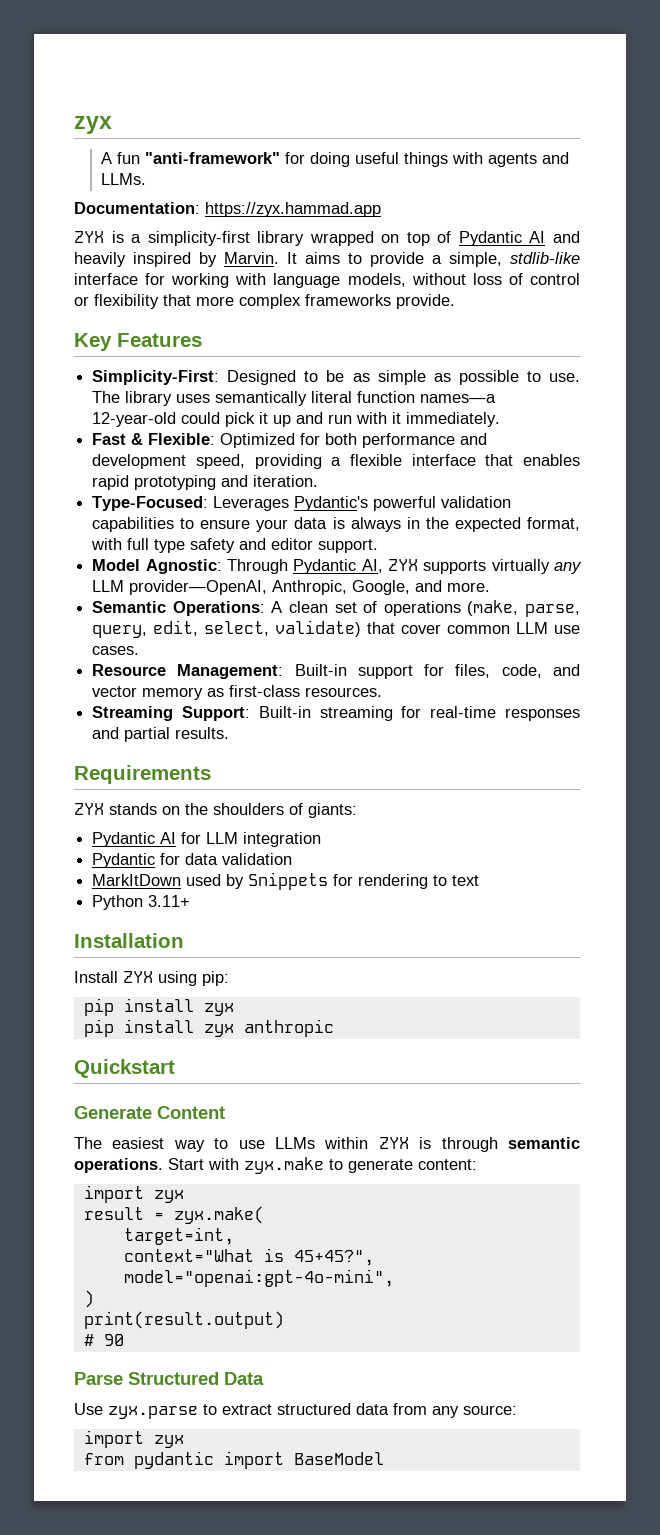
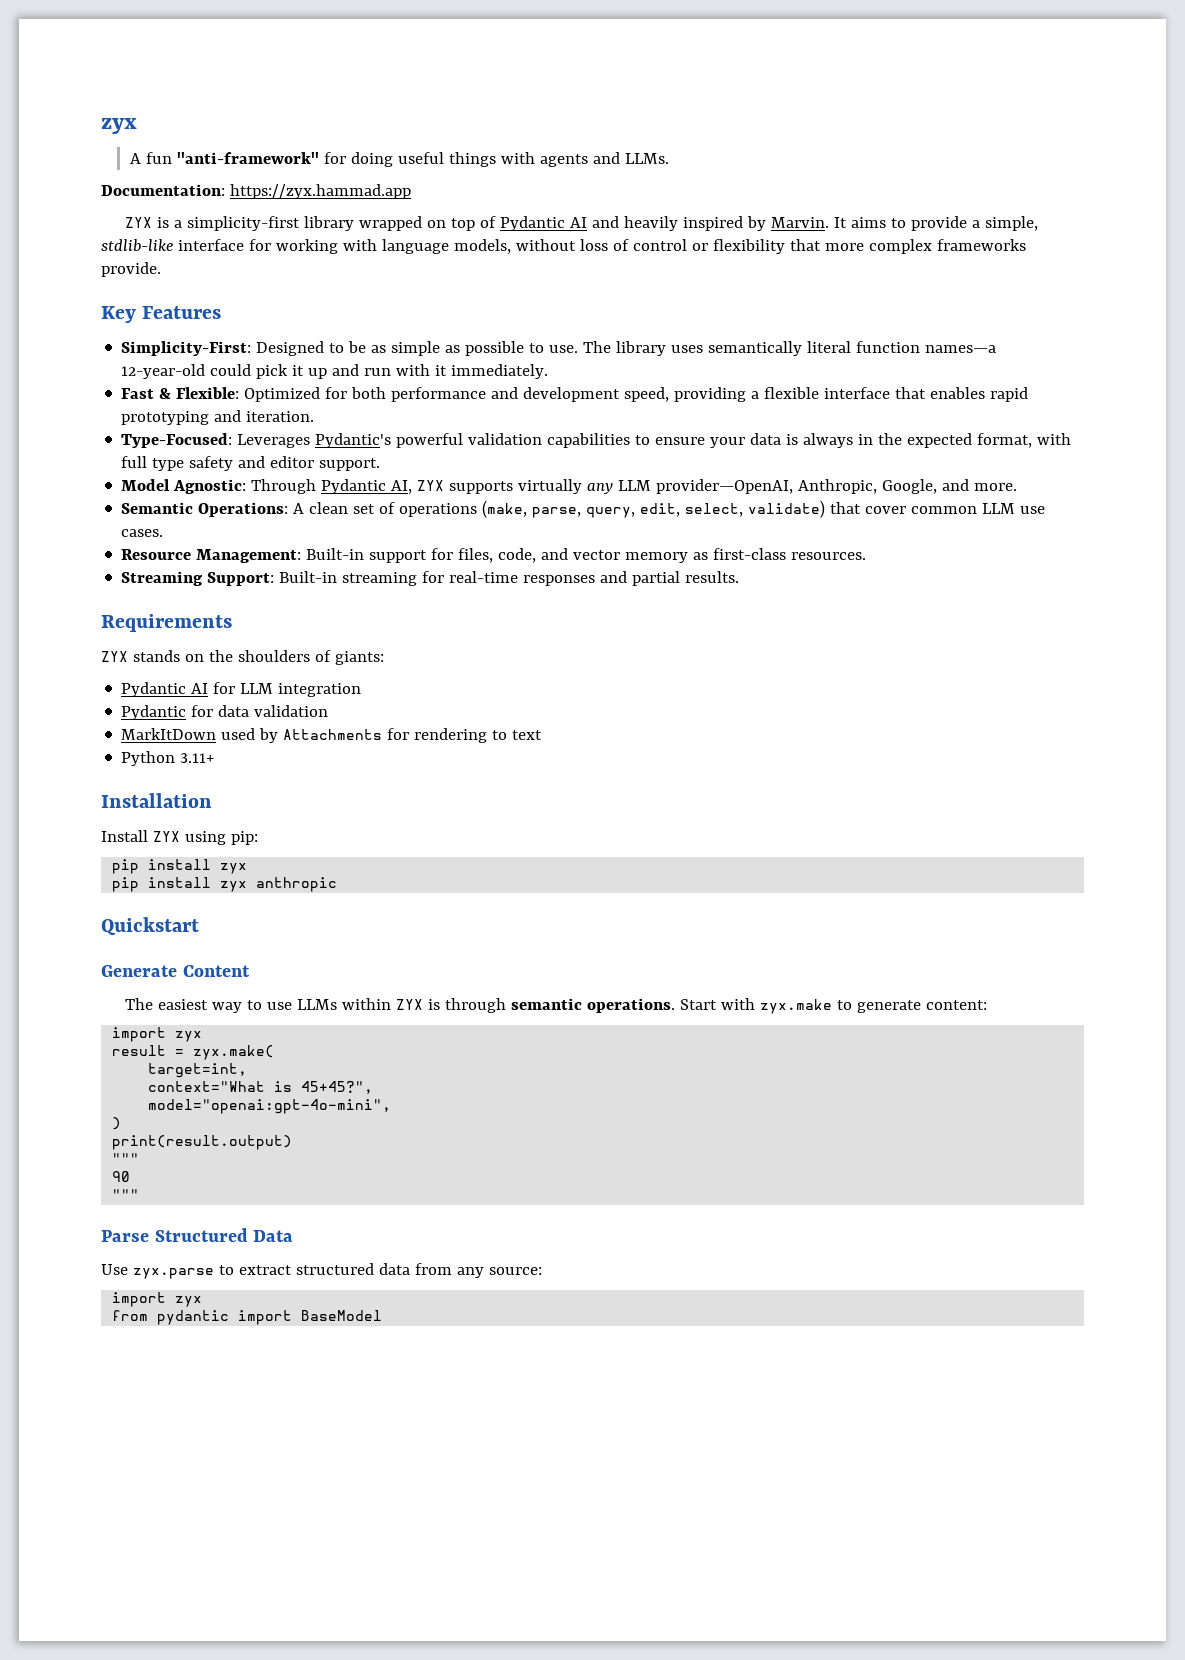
- MarkItDown used by Snippets for rendering to text
+ MarkItDown used by Attachments for rendering to text
  print(result.output)
- # 90
+ """
+ 90
+ """

